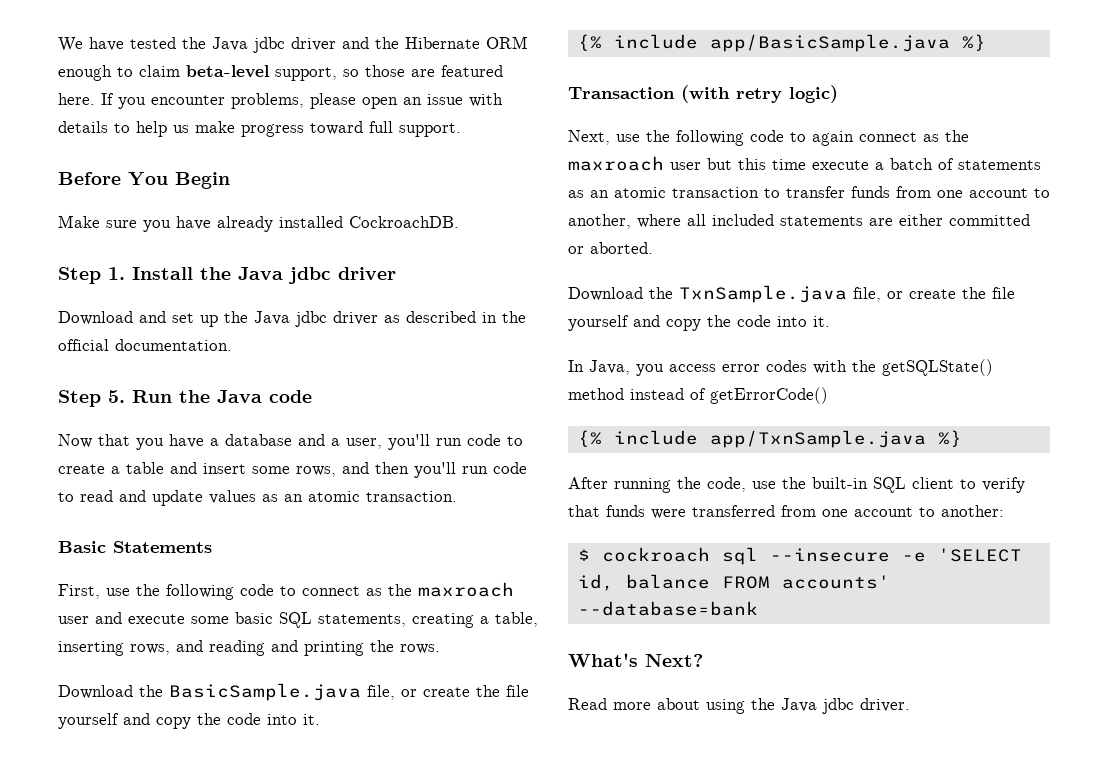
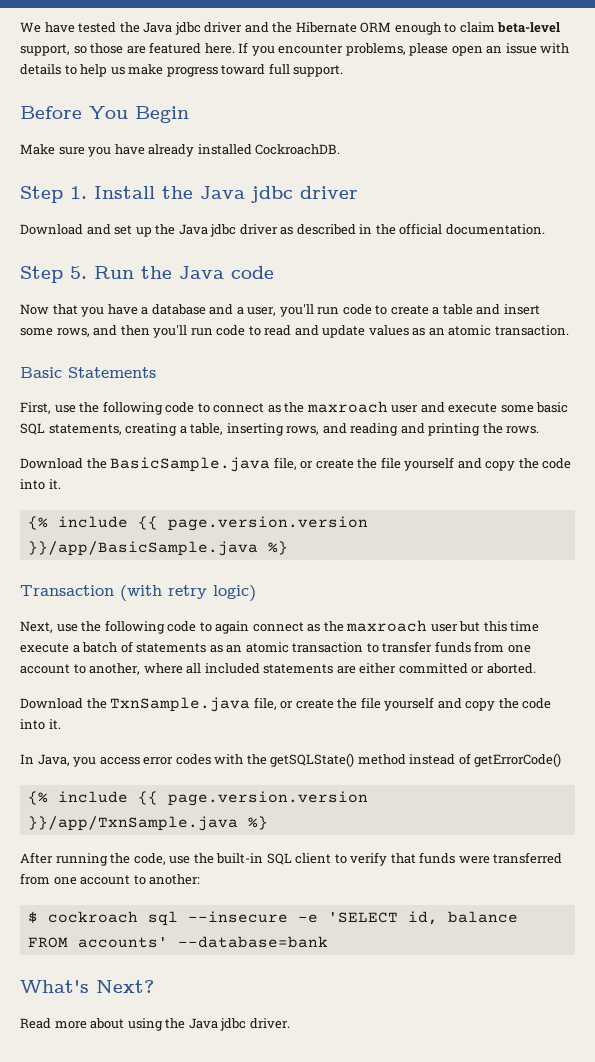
- {% include app/BasicSample.java %}
+ {% include {{ page.version.version }}/app/BasicSample.java %}
- {% include app/TxnSample.java %}
+ {% include {{ page.version.version }}/app/TxnSample.java %}

